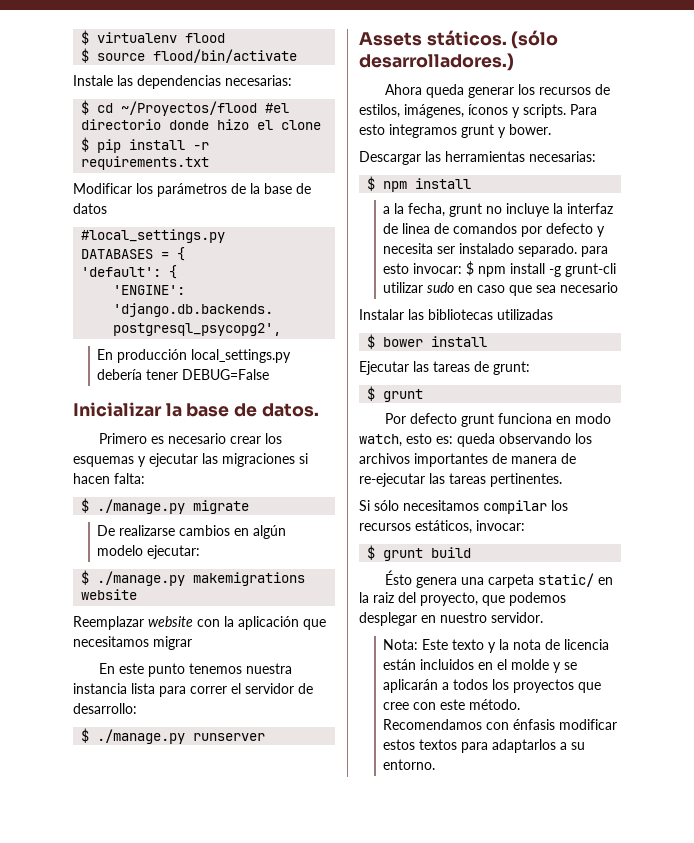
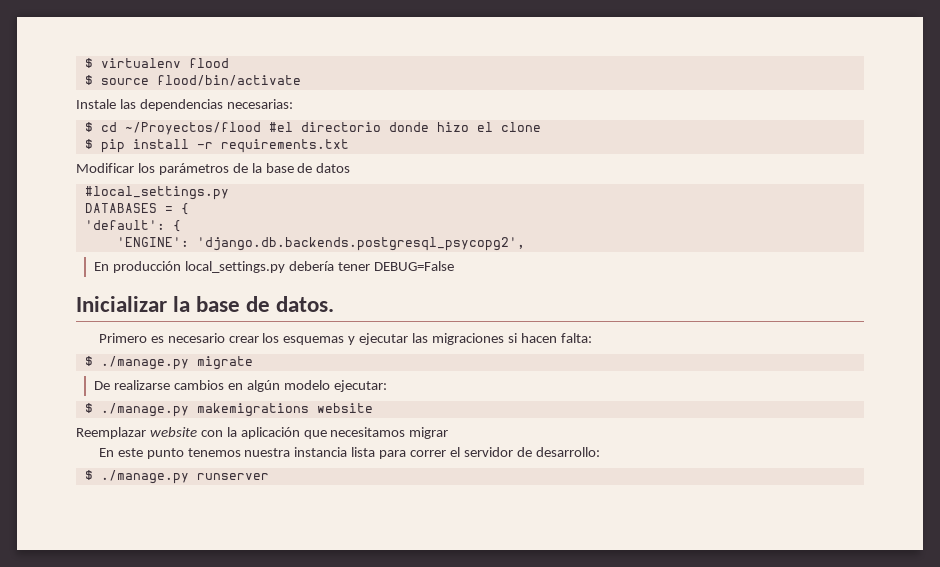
- Assets státicos. (sólo desarrolladores.)
- Ahora queda generar los recursos de estilos, imágenes, íconos y scripts. Para esto integramos grunt y bower.
- Descargar las herramientas necesarias:
- $ npm install
- a la fecha, grunt no incluye la interfaz de linea de comandos por defecto y necesita ser instalado separado. para esto invocar: $ npm install -g grunt-cli utilizar sudo en caso que sea necesario
- Instalar las bibliotecas utilizadas
- $ bower install
- Ejecutar las tareas de grunt:
- $ grunt
- Por defecto grunt funciona en modo watch, esto es: queda observando los archivos importantes de manera de re-ejecutar las tareas pertinentes.
- Si sólo necesitamos compilar los recursos estáticos, invocar:
- $ grunt build
- Ésto genera una carpeta static/ en la raiz del proyecto, que podemos desplegar en nuestro servidor.
- Nota: Este texto y la nota de licencia están incluidos en el molde y se aplicarán a todos los proyectos que cree con este método. Recomendamos con énfasis modificar estos textos para adaptarlos a su entorno.

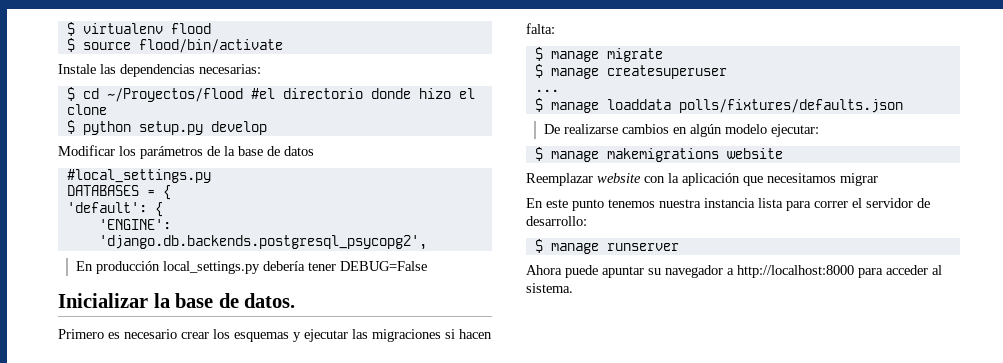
- $ pip install -r requirements.txt
+ $ python setup.py develop
- $ ./manage.py migrate
+ $ manage migrate
+ $ manage createsuperuser
+ ...
+ $ manage loaddata polls/fixtures/defaults.json
- $ ./manage.py makemigrations website
+ $ manage makemigrations website
- $ ./manage.py runserver
+ $ manage runserver
+ Ahora puede apuntar su navegador a http://localhost:8000 para acceder al sistema.

